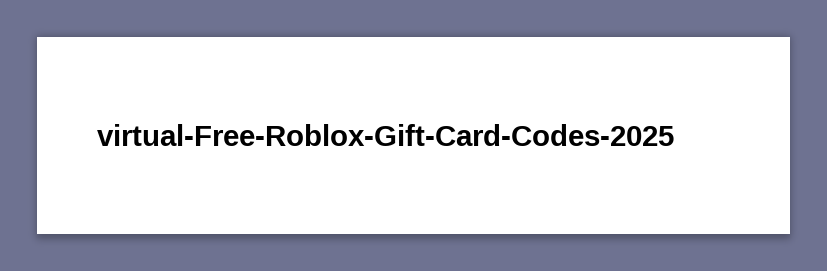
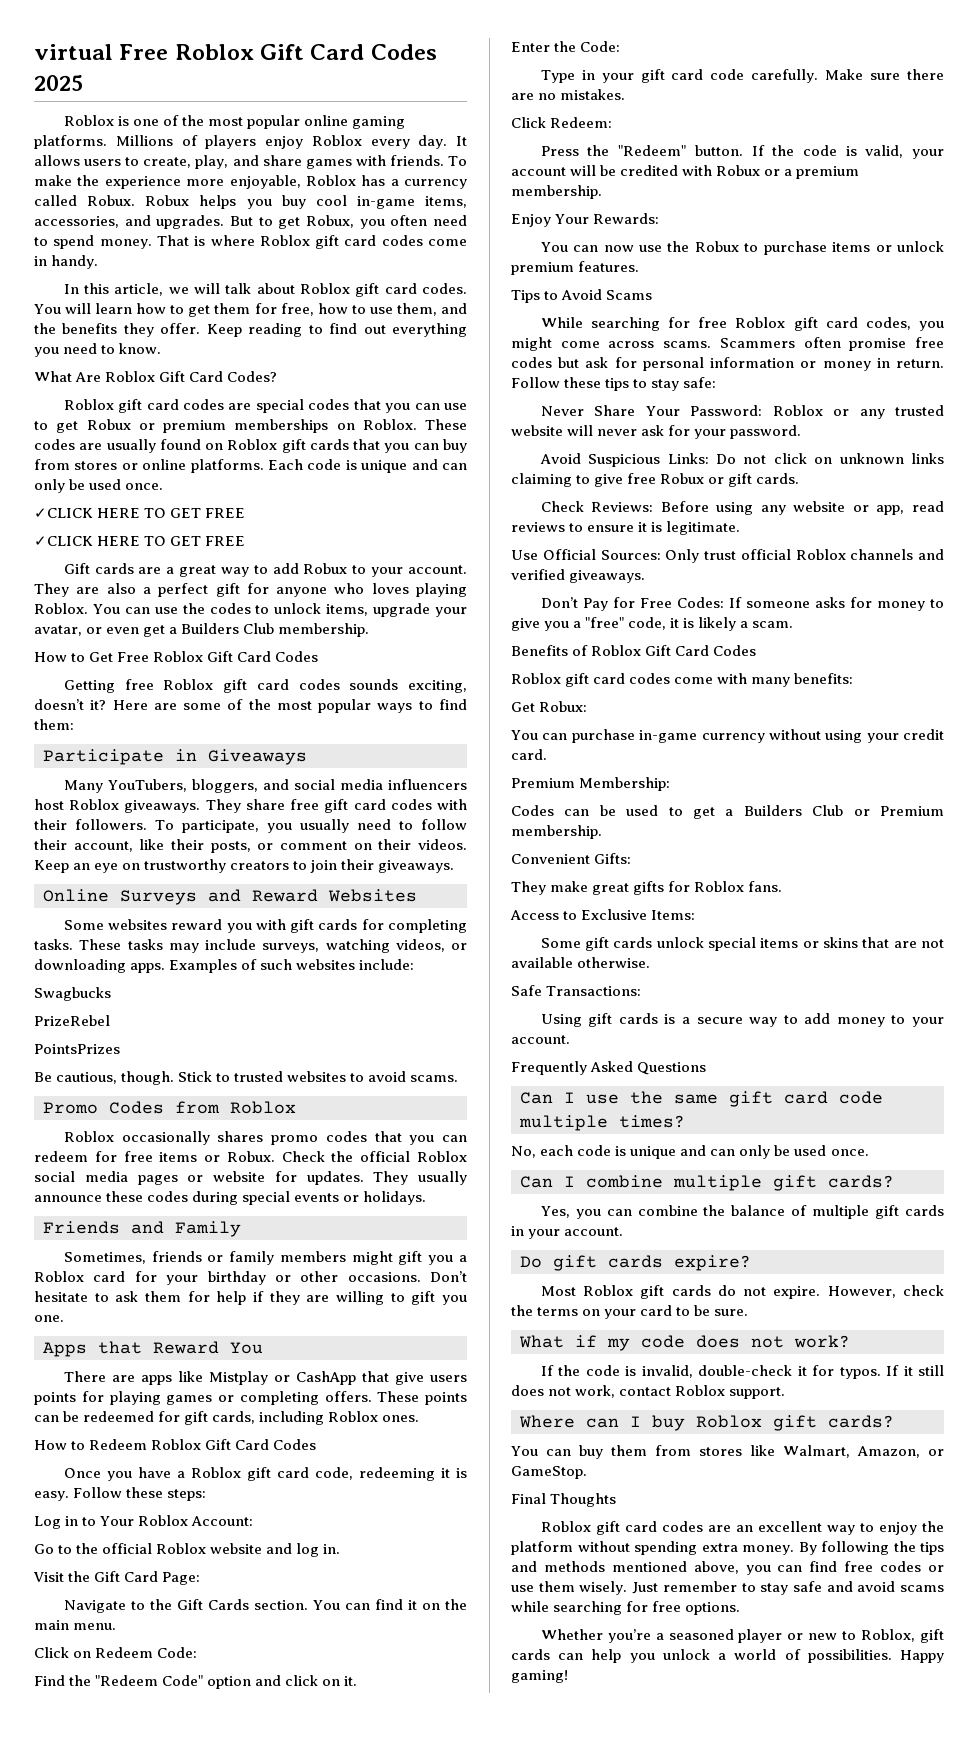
- virtual-Free-Roblox-Gift-Card-Codes-2025
+ virtual Free Roblox Gift Card Codes 2025
+ Roblox is one of the most popular online gaming platforms. Millions of players enjoy Roblox every day. It allows users to create, play, and share games with friends. To make the experience more enjoyable, Roblox has a currency called Robux. Robux helps you buy cool in-game items, accessories, and upgrades. But to get Robux, you often need to spend money. That is where Roblox gift card codes come in handy.
+ In this article, we will talk about Roblox gift card codes. You will learn how to get them for free, how to use them, and the benefits they offer. Keep reading to find out everything you need to know.
+ What Are Roblox Gift Card Codes?
+ Roblox gift card codes are special codes that you can use to get Robux or premium memberships on Roblox. These codes are usually found on Roblox gift cards that you can buy from stores or online platforms. Each code is unique and can only be used once.
+ ✓CLICK HERE TO GET FREE
+ ✓CLICK HERE TO GET FREE
+ Gift cards are a great way to add Robux to your account. They are also a perfect gift for anyone who loves playing Roblox. You can use the codes to unlock items, upgrade your avatar, or even get a Builders Club membership.
+ How to Get Free Roblox Gift Card Codes
+ Getting free Roblox gift card codes sounds exciting, doesn’t it? Here are some of the most popular ways to find them:
+ Participate in Giveaways
+ Many YouTubers, bloggers, and social media influencers host Roblox giveaways. They share free gift card codes with their followers. To participate, you usually need to follow their account, like their posts, or comment on their videos. Keep an eye on trustworthy creators to join their giveaways.
+ Online Surveys and Reward Websites
+ Some websites reward you with gift cards for completing tasks. These tasks may include surveys, watching videos, or downloading apps. Examples of such websites include:
+ Swagbucks
+ PrizeRebel
+ PointsPrizes
+ Be cautious, though. Stick to trusted websites to avoid scams.
+ Promo Codes from Roblox
+ Roblox occasionally shares promo codes that you can redeem for free items or Robux. Check the official Roblox social media pages or website for updates. They usually announce these codes during special events or holidays.
+ Friends and Family
+ Sometimes, friends or family members might gift you a Roblox card for your birthday or other occasions. Don’t hesitate to ask them for help if they are willing to gift you one.
+ Apps that Reward You
+ There are apps like Mistplay or CashApp that give users points for playing games or completing offers. These points can be redeemed for gift cards, including Roblox ones.
+ How to Redeem Roblox Gift Card Codes
+ Once you have a Roblox gift card code, redeeming it is easy. Follow these steps:
+ Log in to Your Roblox Account:
+ Go to the official Roblox website and log in.
+ Visit the Gift Card Page:
+ Navigate to the Gift Cards section. You can find it on the main menu.
+ Click on Redeem Code:
+ Find the "Redeem Code" option and click on it.
+ Enter the Code:
+ Type in your gift card code carefully. Make sure there are no mistakes.
+ Click Redeem:
+ Press the "Redeem" button. If the code is valid, your account will be credited with Robux or a premium membership.
+ Enjoy Your Rewards:
+ You can now use the Robux to purchase items or unlock premium features.
+ Tips to Avoid Scams
+ While searching for free Roblox gift card codes, you might come across scams. Scammers often promise free codes but ask for personal information or money in return. Follow these tips to stay safe:
+ Never Share Your Password: Roblox or any trusted website will never ask for your password.
+ Avoid Suspicious Links: Do not click on unknown links claiming to give free Robux or gift cards.
+ Check Reviews: Before using any website or app, read reviews to ensure it is legitimate.
+ Use Official Sources: Only trust official Roblox channels and verified giveaways.
+ Don’t Pay for Free Codes: If someone asks for money to give you a "free" code, it is likely a scam.
+ Benefits of Roblox Gift Card Codes
+ Roblox gift card codes come with many benefits:
+ Get Robux:
+ You can purchase in-game currency without using your credit card.
+ Premium Membership:
+ Codes can be used to get a Builders Club or Premium membership.
+ Convenient Gifts:
+ They make great gifts for Roblox fans.
+ Access to Exclusive Items:
+ Some gift cards unlock special items or skins that are not available otherwise.
+ Safe Transactions:
+ Using gift cards is a secure way to add money to your account.
+ Frequently Asked Questions
+ Can I use the same gift card code multiple times?
+ No, each code is unique and can only be used once.
+ Can I combine multiple gift cards?
+ Yes, you can combine the balance of multiple gift cards in your account.
+ Do gift cards expire?
+ Most Roblox gift cards do not expire. However, check the terms on your card to be sure.
+ What if my code does not work?
+ If the code is invalid, double-check it for typos. If it still does not work, contact Roblox support.
+ Where can I buy Roblox gift cards?
+ You can buy them from stores like Walmart, Amazon, or GameStop.
+ Final Thoughts
+ Roblox gift card codes are an excellent way to enjoy the platform without spending extra money. By following the tips and methods mentioned above, you can find free codes or use them wisely. Just remember to stay safe and avoid scams while searching for free options.
+ Whether you’re a seasoned player or new to Roblox, gift cards can help you unlock a world of possibilities. Happy gaming!

